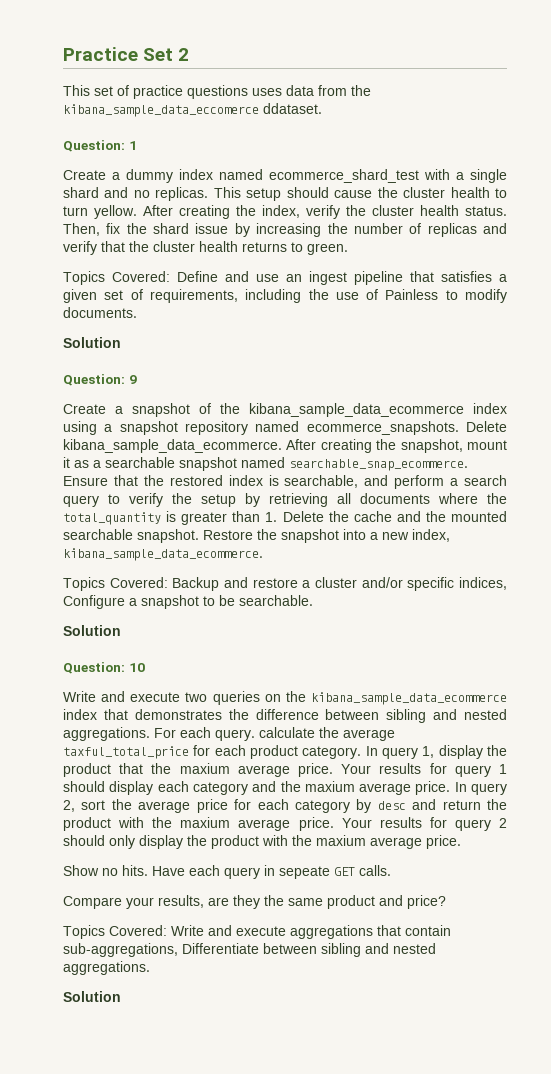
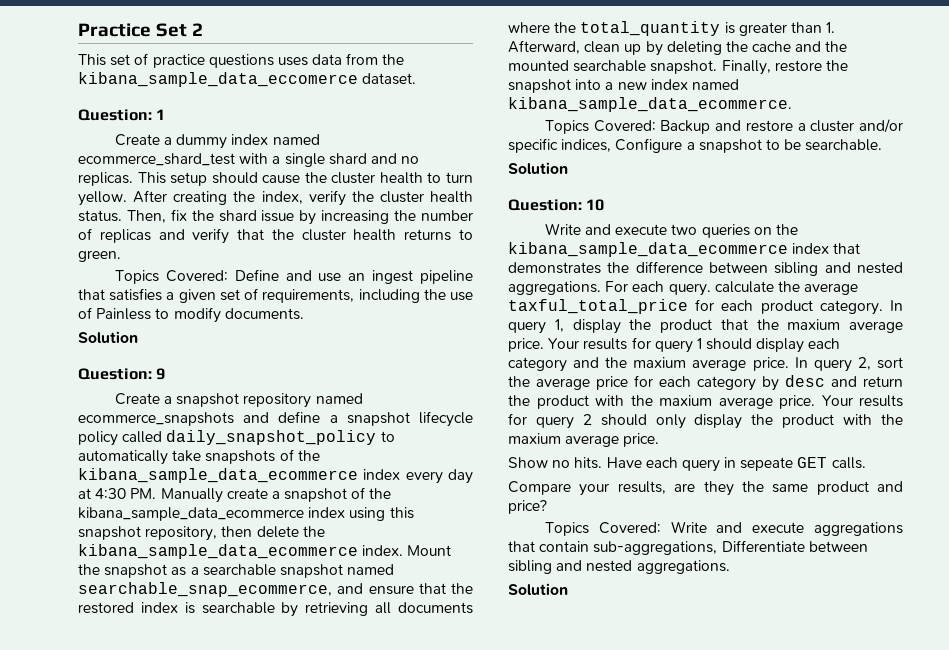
- This set of practice questions uses data from the kibana_sample_data_eccomerce ddataset.
+ This set of practice questions uses data from the kibana_sample_data_eccomerce dataset.
- Create a snapshot of the kibana_sample_data_ecommerce index using a snapshot repository named ecommerce_snapshots. Delete kibana_sample_data_ecommerce. After creating the snapshot, mount it as a searchable snapshot named searchable_snap_ecommerce. Ensure that the restored index is searchable, and perform a search query to verify the setup by retrieving all documents where the total_quantity is greater than 1. Delete the cache and the mounted searchable snapshot.
+ Create a snapshot repository named ecommerce_snapshots and define a snapshot lifecycle policy called daily_snapshot_policy to automatically take snapshots of the kibana_sample_data_ecommerce index every day at 4:30 PM. Manually create a snapshot of the kibana_sample_data_ecommerce index using this snapshot repository, then delete the kibana_sample_data_ecommerce index. Mount the snapshot as a searchable snapshot named searchable_snap_ecommerce, and ensure that the restored index is searchable by retrieving all documents where the total_quantity is greater than 1. Afterward, clean up by deleting the cache and the mounted searchable snapshot.
- Restore the snapshot into a new index, kibana_sample_data_ecommerce.
+ Finally, restore the snapshot into a new index named kibana_sample_data_ecommerce.

